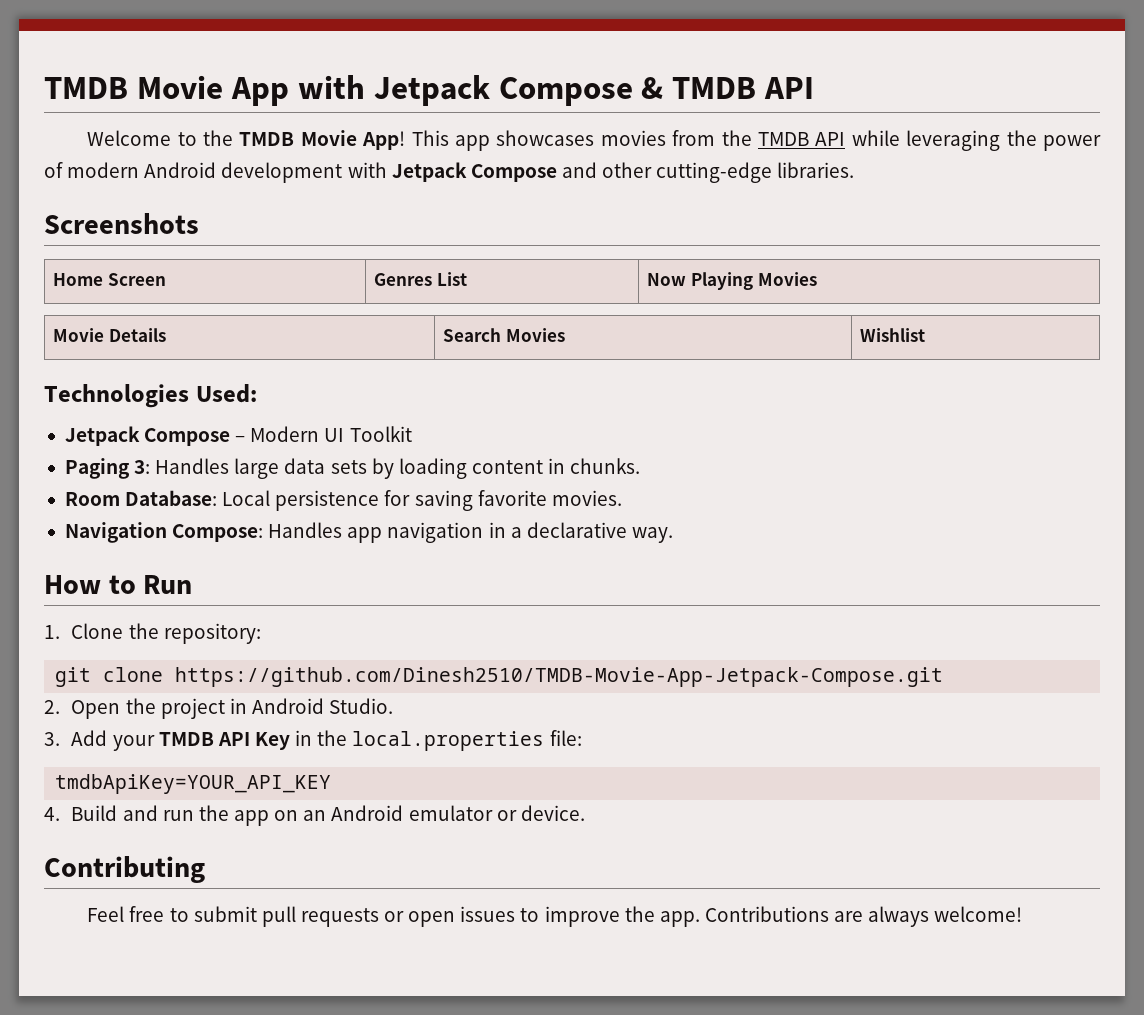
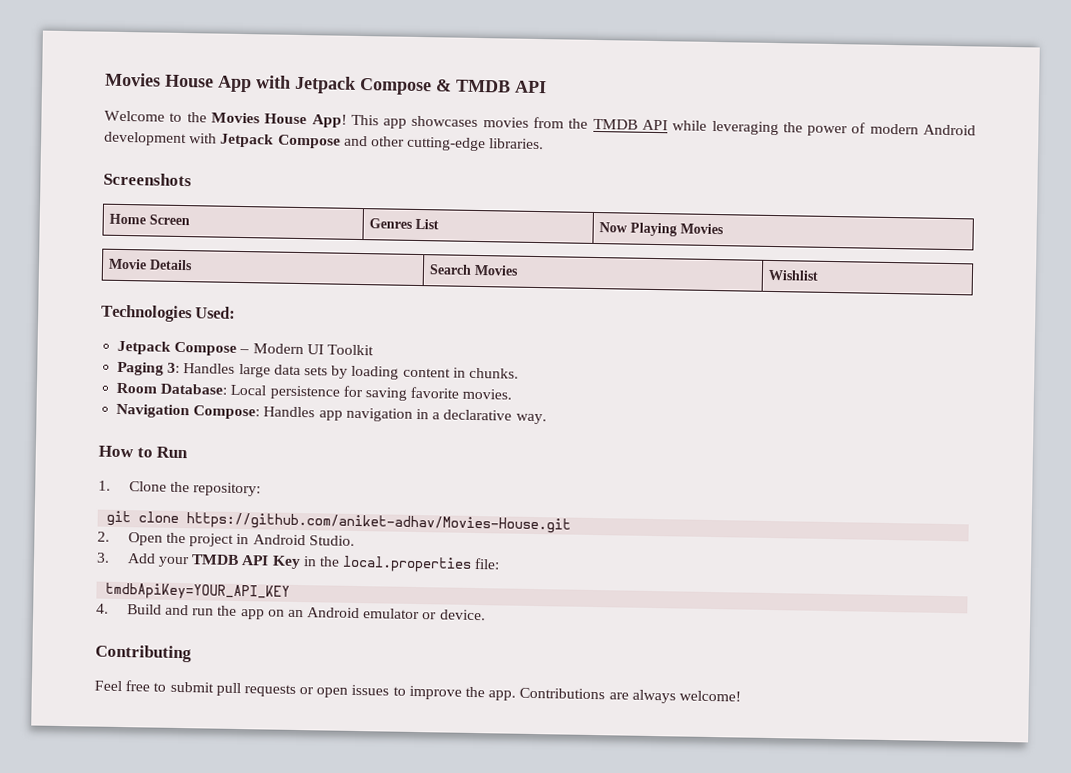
- TMDB Movie App with Jetpack Compose & TMDB API
+ Movies House App with Jetpack Compose & TMDB API
- Welcome to the TMDB Movie App!
+ Welcome to the Movies House App!
- git clone https://github.com/Dinesh2510/TMDB-Movie-App-Jetpack-Compose.git
+ git clone https://github.com/aniket-adhav/Movies-House.git

